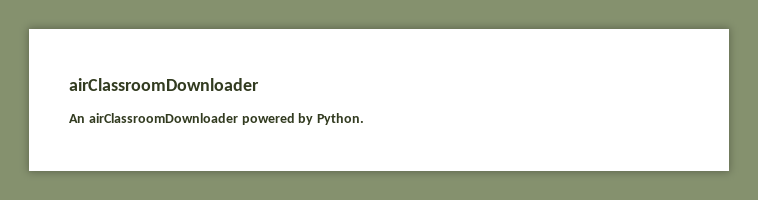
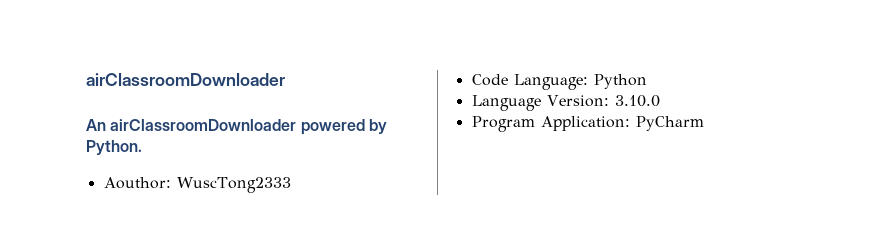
+ Aouthor: WuscTong2333
+ Code Language: Python
+ Language Version: 3.10.0
+ Program Application: PyCharm

